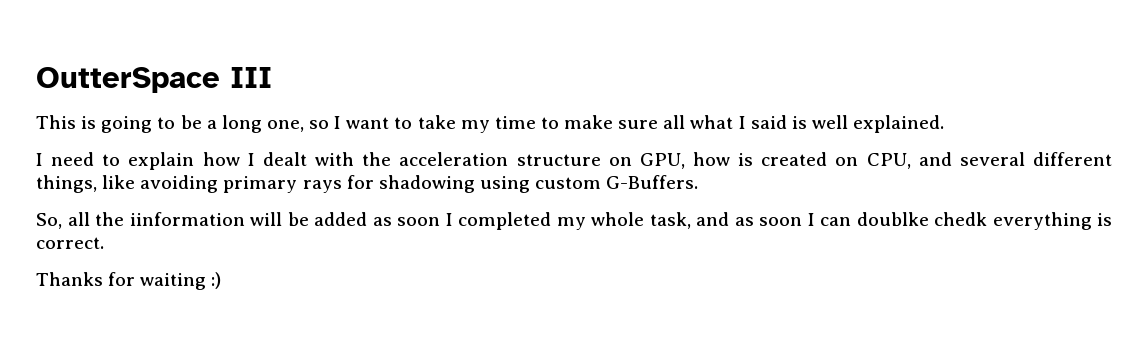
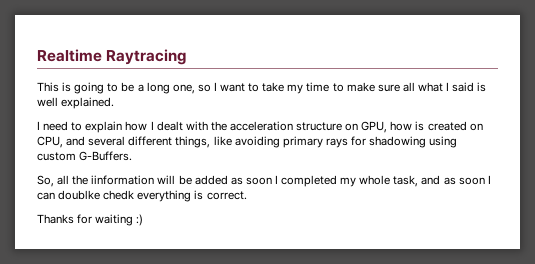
- OutterSpace III
+ Realtime Raytracing

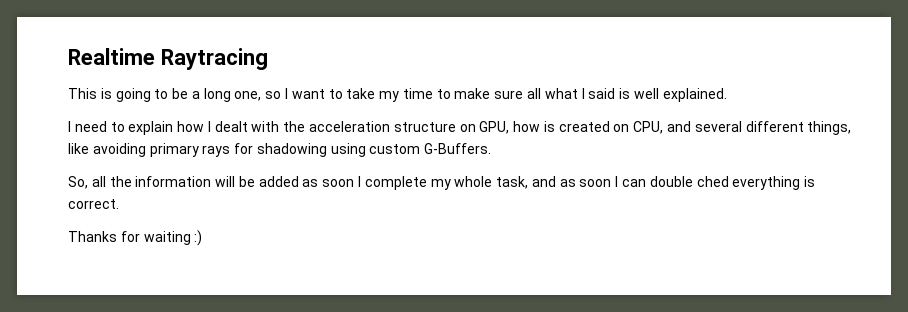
- So, all the iinformation will be added as soon I completed my whole task, and as soon I can doublke chedk everything is correct.
+ So, all the information will be added as soon I complete my whole task, and as soon I can double ched everything is correct.

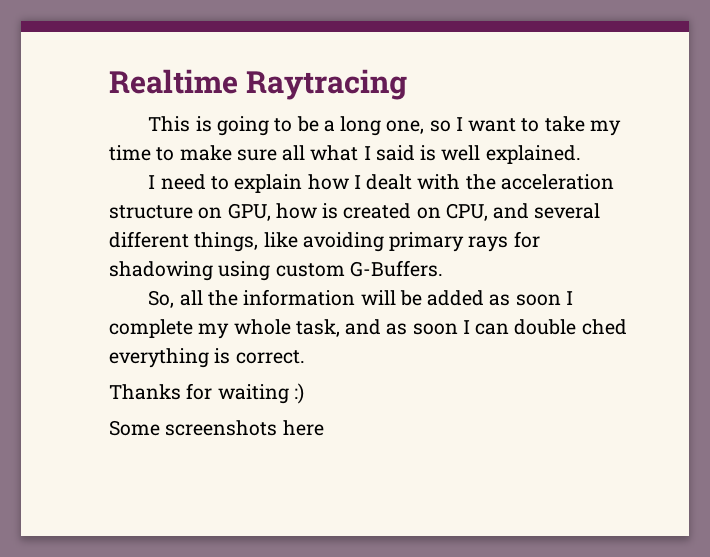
+ Some screenshots here

